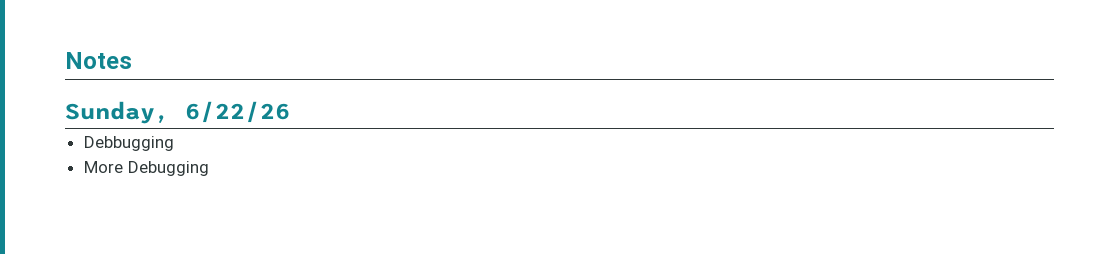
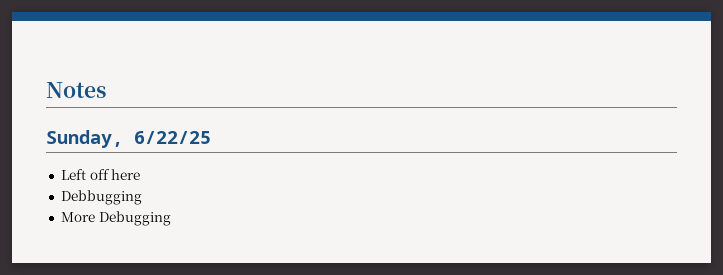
- Sunday, 6/22/26
+ Sunday, 6/22/25
+ Left off here

